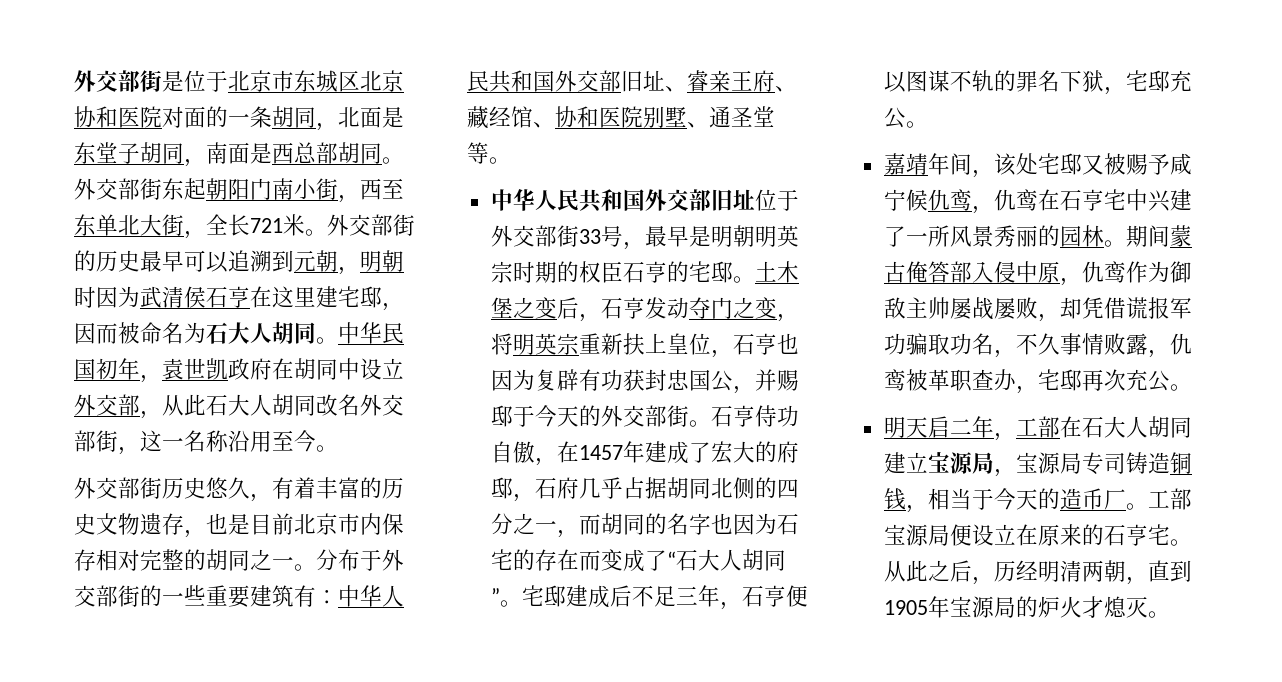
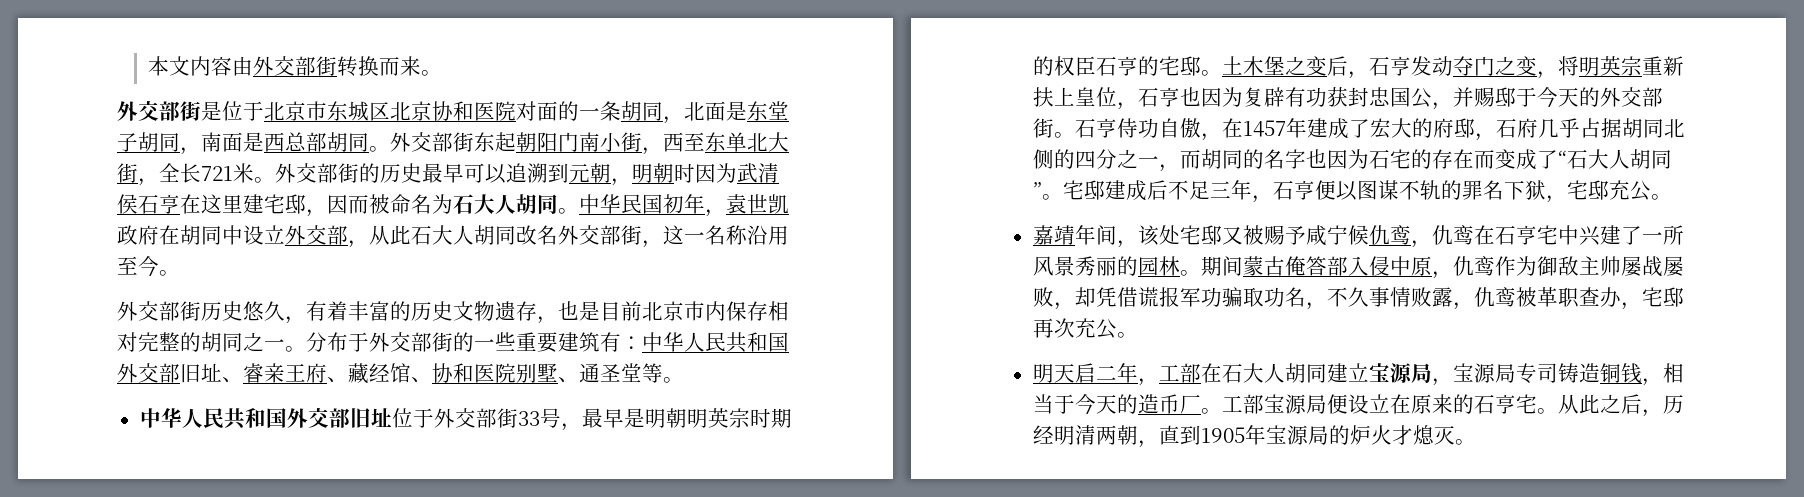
+ 本文内容由外交部街转换而来。

